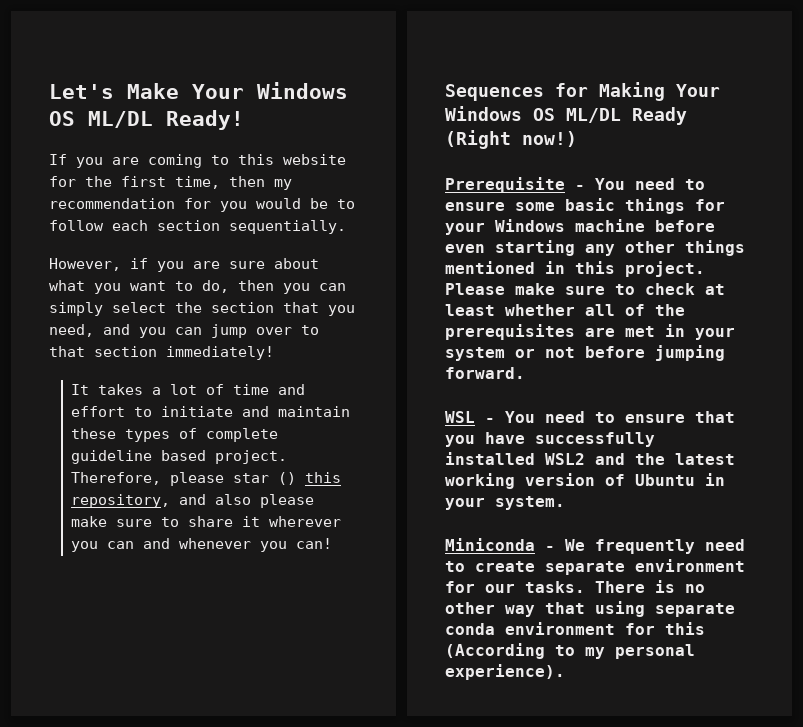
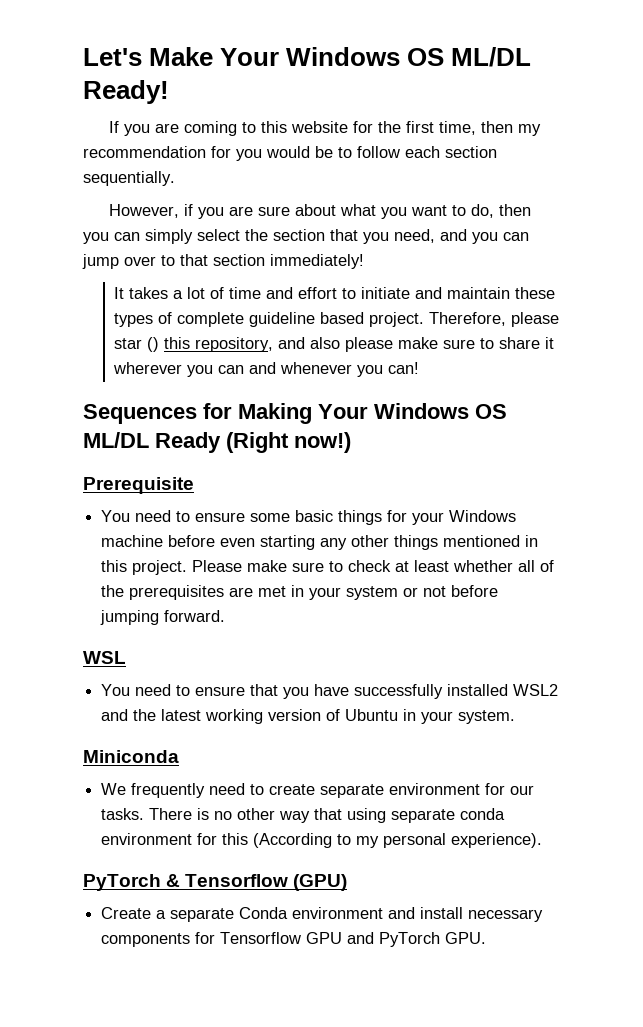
- Prerequisite - You need to ensure some basic things for your Windows machine before even starting any other things mentioned in this project.
+ Prerequisite
+ You need to ensure some basic things for your Windows machine before even starting any other things mentioned in this project.
- WSL - You need to ensure that you have successfully installed WSL2 and the latest working version of Ubuntu in your system.
+ WSL
+ You need to ensure that you have successfully installed WSL2 and the latest working version of Ubuntu in your system.
- Miniconda - We frequently need to create separate environment for our tasks.
+ Miniconda
+ We frequently need to create separate environment for our tasks.
+ PyTorch & Tensorflow (GPU)
+ Create a separate Conda environment and install necessary components for Tensorflow GPU and PyTorch GPU.

